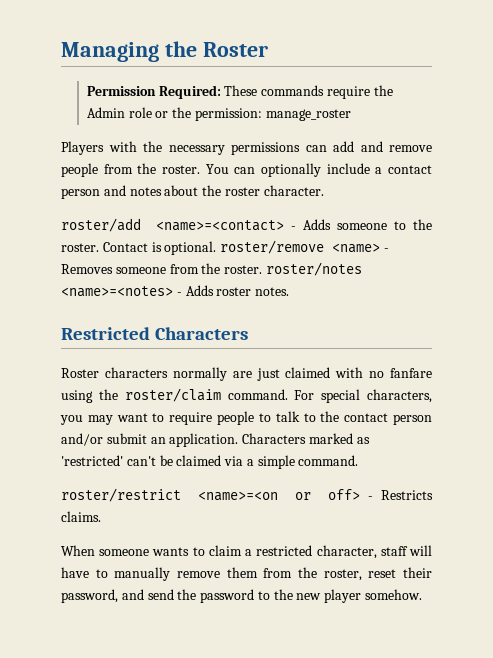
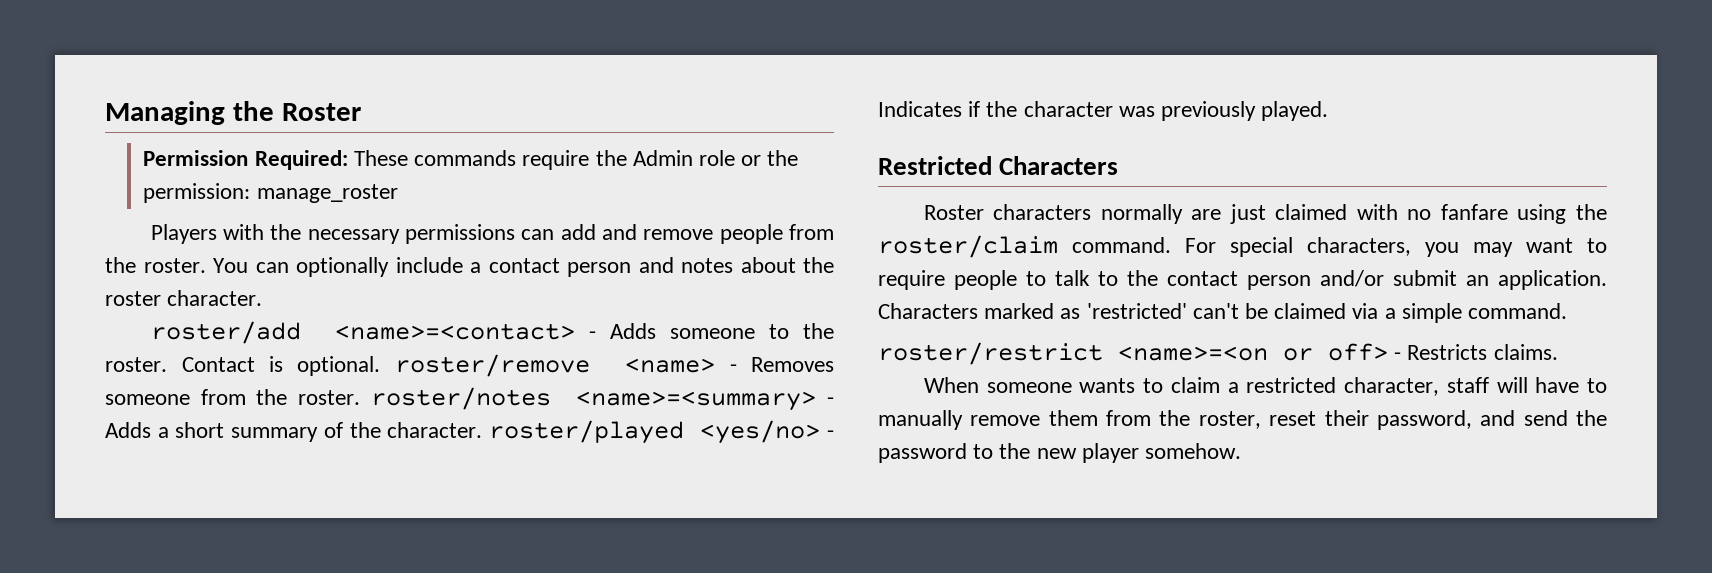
- Contact is optional. roster/remove <name> - Removes someone from the roster. roster/notes <name>=<notes> - Adds roster notes.
+ Contact is optional. roster/remove <name> - Removes someone from the roster. roster/notes <name>=<summary> - Adds a short summary of the character. roster/played <yes/no> - Indicates if the character was previously played.

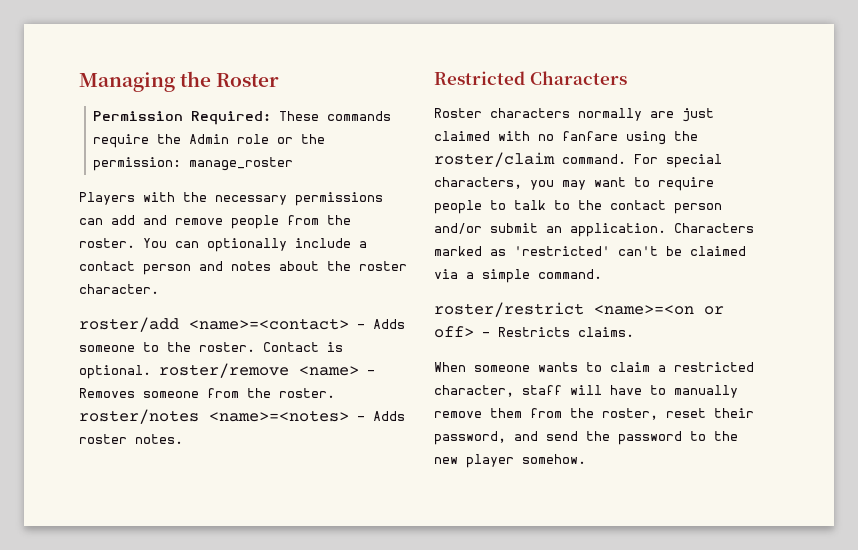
- Contact is optional. roster/remove <name> - Removes someone from the roster. roster/notes <name>=<summary> - Adds a short summary of the character. roster/played <yes/no> - Indicates if the character was previously played.
+ Contact is optional. roster/remove <name> - Removes someone from the roster. roster/notes <name>=<notes> - Adds roster notes.

